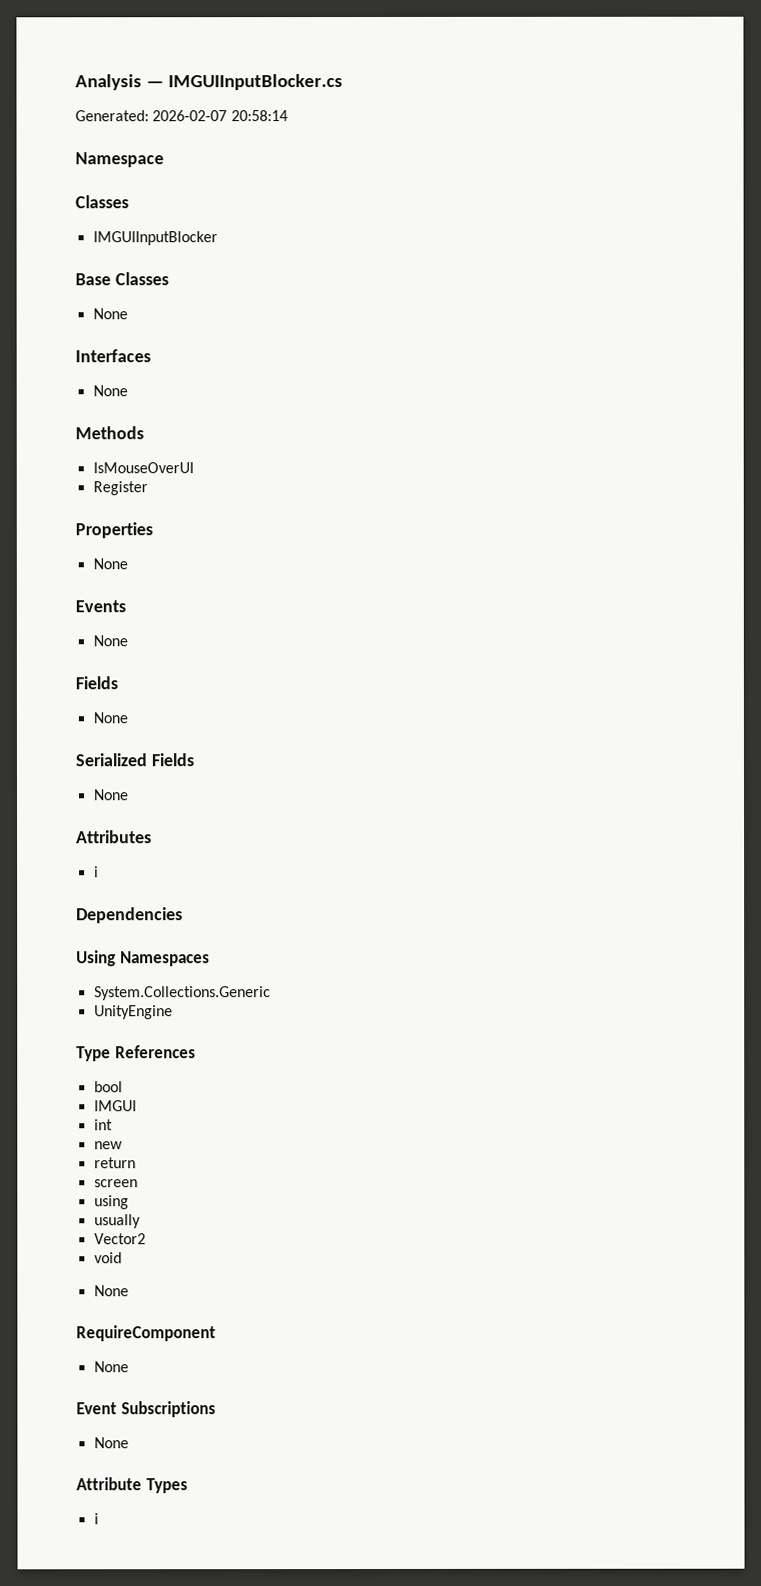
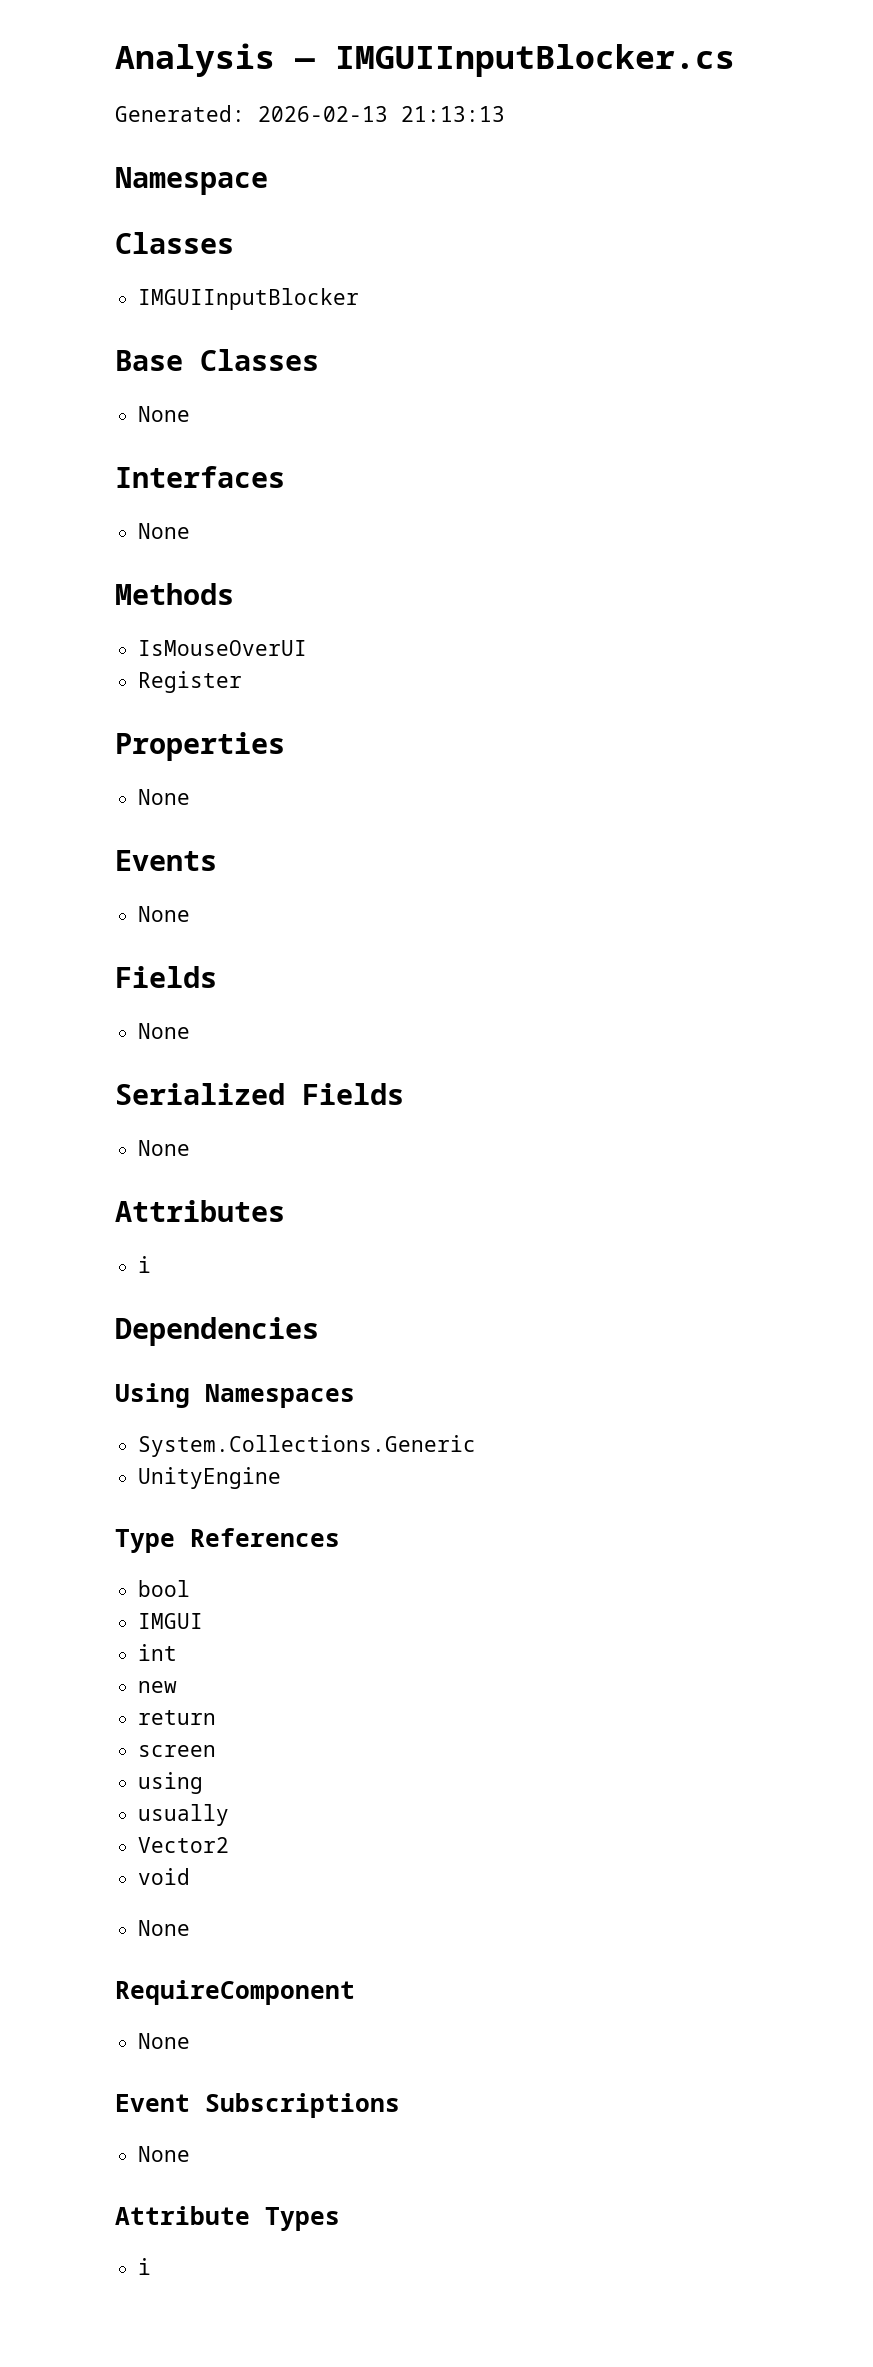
- Generated: 2026-02-07 20:58:14
+ Generated: 2026-02-13 21:13:13

